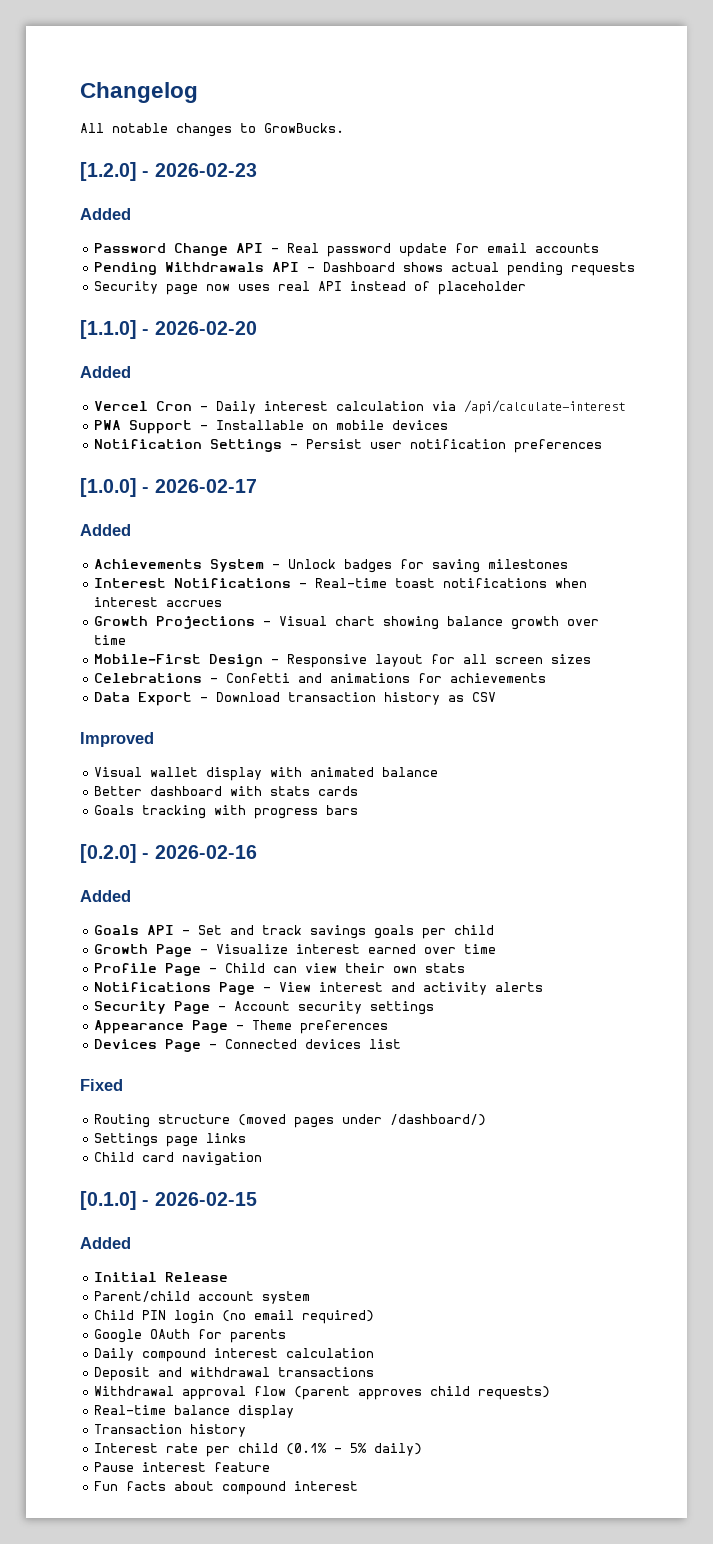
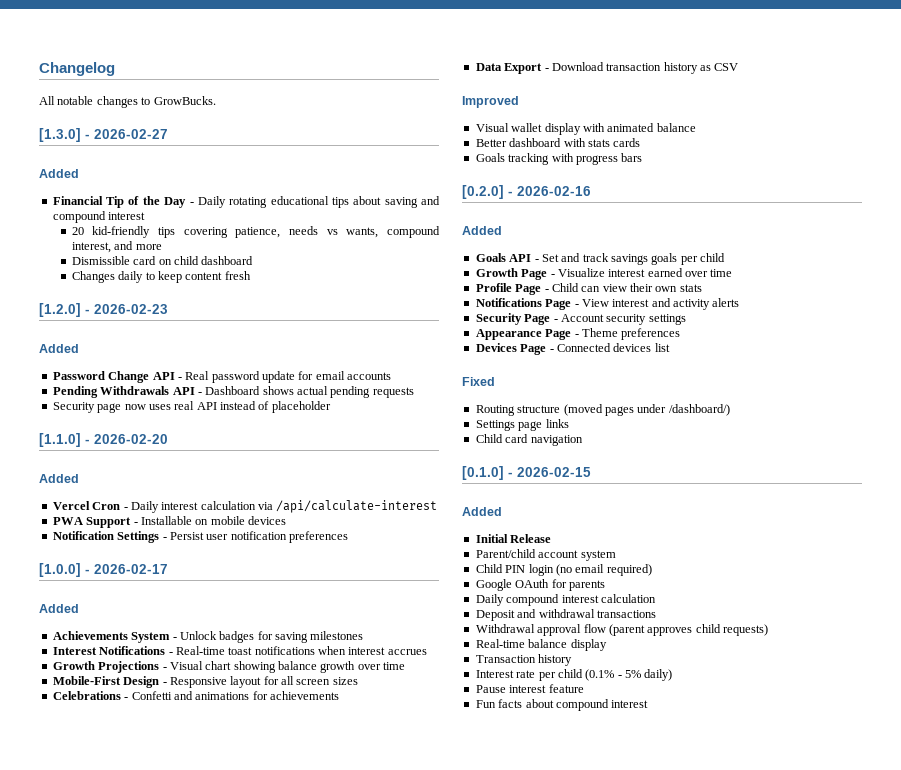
+ [1.3.0] - 2026-02-27
+ Added
+ Financial Tip of the Day - Daily rotating educational tips about saving and compound interest
+ 20 kid-friendly tips covering patience, needs vs wants, compound interest, and more
+ Dismissible card on child dashboard
+ Changes daily to keep content fresh

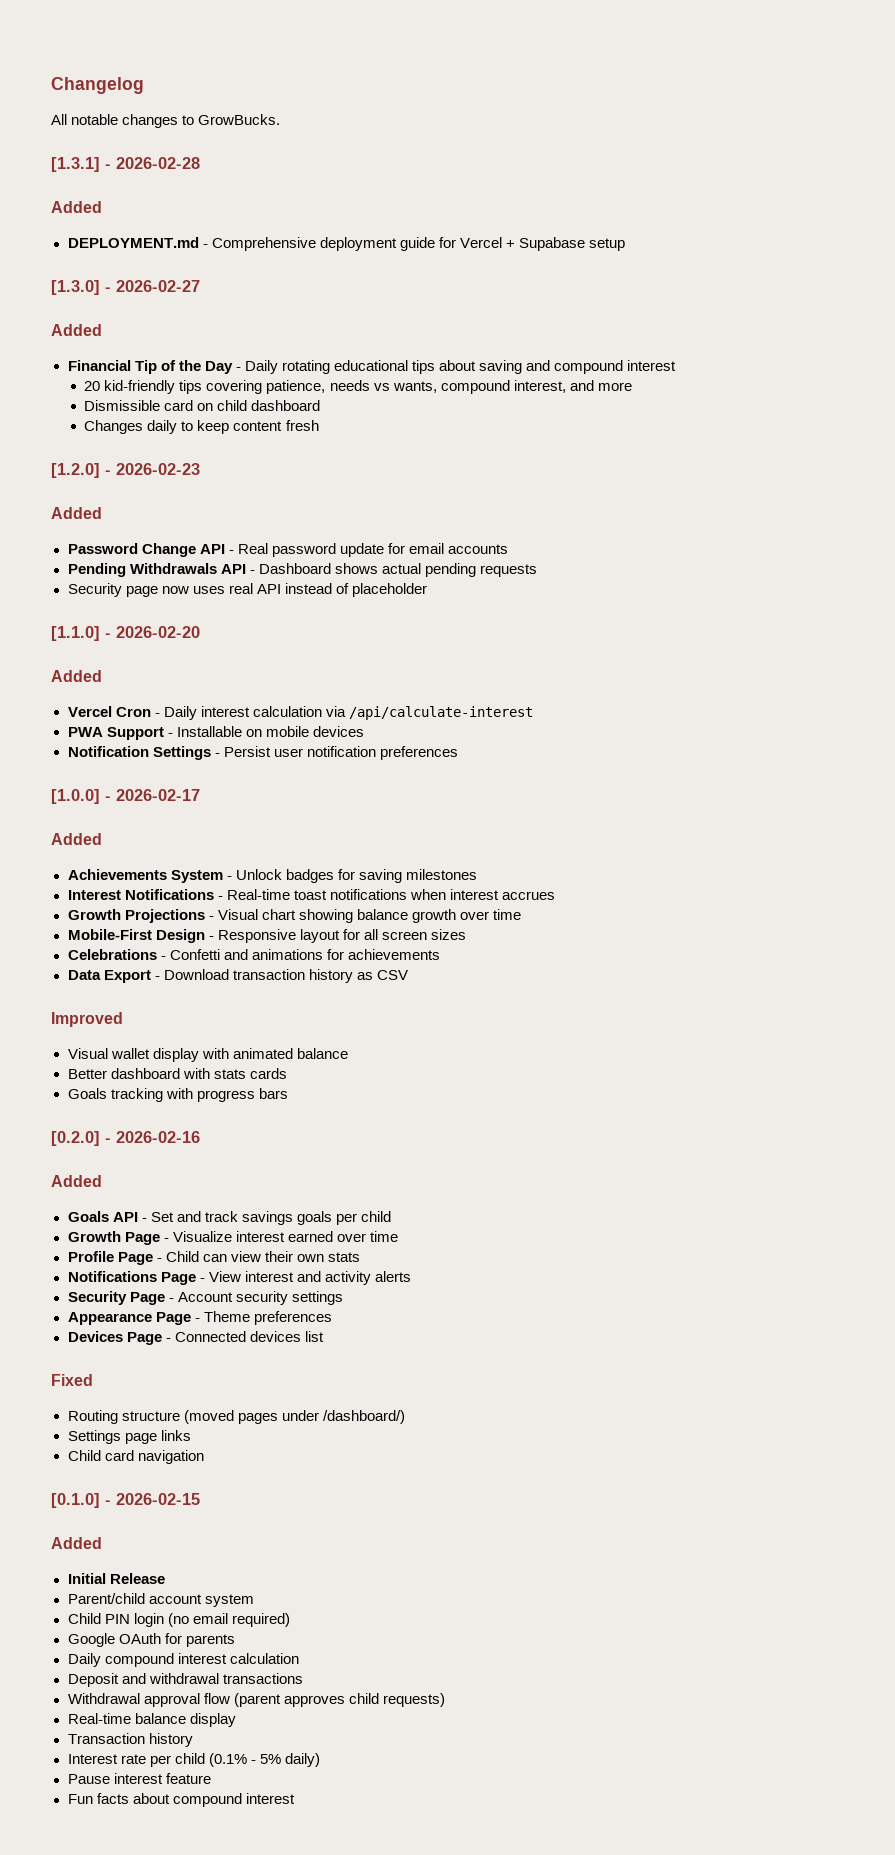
+ [1.3.1] - 2026-02-28
+ Added
+ DEPLOYMENT.md - Comprehensive deployment guide for Vercel + Supabase setup

